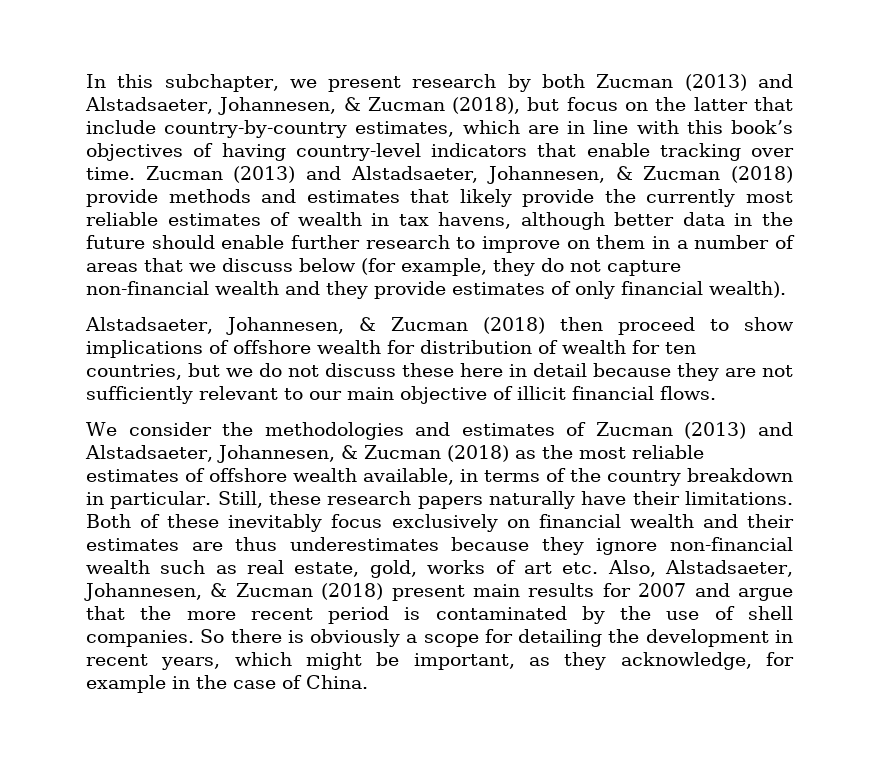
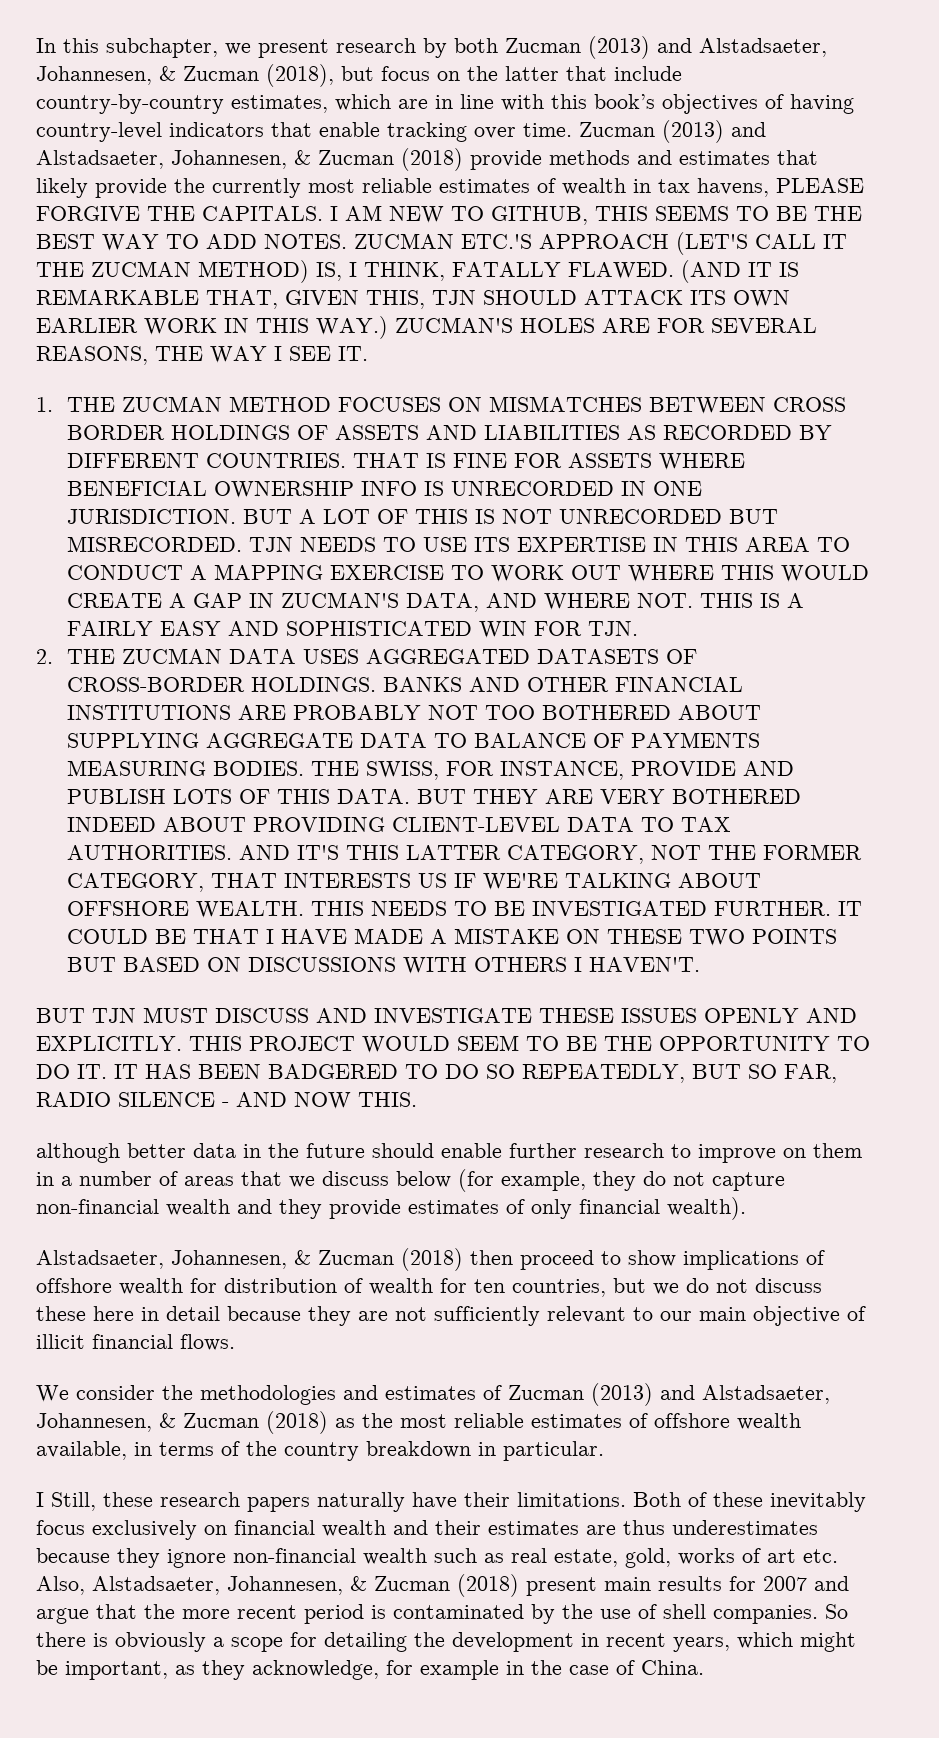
- Zucman (2013) and Alstadsaeter, Johannesen, & Zucman (2018) provide methods and estimates that likely provide the currently most reliable estimates of wealth in tax havens, although better data in the future should enable further research to improve on them in a number of areas that we discuss below (for example, they do not capture non-financial wealth and they provide estimates of only financial wealth).
+ Zucman (2013) and Alstadsaeter, Johannesen, & Zucman (2018) provide methods and estimates that likely provide the currently most reliable estimates of wealth in tax havens, PLEASE FORGIVE THE CAPITALS. I AM NEW TO GITHUB, THIS SEEMS TO BE THE BEST WAY TO ADD NOTES. ZUCMAN ETC.'S APPROACH (LET'S CALL IT THE ZUCMAN METHOD) IS, I THINK, FATALLY FLAWED. (AND IT IS REMARKABLE THAT, GIVEN THIS, TJN SHOULD ATTACK ITS OWN EARLIER WORK IN THIS WAY.) ZUCMAN'S HOLES ARE FOR SEVERAL REASONS, THE WAY I SEE IT.
+ 1. THE ZUCMAN METHOD FOCUSES ON MISMATCHES BETWEEN CROSS BORDER HOLDINGS OF ASSETS AND LIABILITIES AS RECORDED BY DIFFERENT COUNTRIES. THAT IS FINE FOR ASSETS WHERE BENEFICIAL OWNERSHIP INFO IS UNRECORDED IN ONE JURISDICTION. BUT A LOT OF THIS IS NOT UNRECORDED BUT MISRECORDED. TJN NEEDS TO USE ITS EXPERTISE IN THIS AREA TO CONDUCT A MAPPING EXERCISE TO WORK OUT WHERE THIS WOULD CREATE A GAP IN ZUCMAN'S DATA, AND WHERE NOT. THIS IS A FAIRLY EASY AND SOPHISTICATED WIN FOR TJN.
+ 2. THE ZUCMAN DATA USES AGGREGATED DATASETS OF CROSS-BORDER HOLDINGS. BANKS AND OTHER FINANCIAL INSTITUTIONS ARE PROBABLY NOT TOO BOTHERED ABOUT SUPPLYING AGGREGATE DATA TO BALANCE OF PAYMENTS MEASURING BODIES. THE SWISS, FOR INSTANCE, PROVIDE AND PUBLISH LOTS OF THIS DATA. BUT THEY ARE VERY BOTHERED INDEED ABOUT PROVIDING CLIENT-LEVEL DATA TO TAX AUTHORITIES. AND IT'S THIS LATTER CATEGORY, NOT THE FORMER CATEGORY, THAT INTERESTS US IF WE'RE TALKING ABOUT OFFSHORE WEALTH. THIS NEEDS TO BE INVESTIGATED FURTHER. IT COULD BE THAT I HAVE MADE A MISTAKE ON THESE TWO POINTS BUT BASED ON DISCUSSIONS WITH OTHERS I HAVEN'T.
+ BUT TJN MUST DISCUSS AND INVESTIGATE THESE ISSUES OPENLY AND EXPLICITLY. THIS PROJECT WOULD SEEM TO BE THE OPPORTUNITY TO DO IT. IT HAS BEEN BADGERED TO DO SO REPEATEDLY, BUT SO FAR, RADIO SILENCE - AND NOW THIS.
+ although better data in the future should enable further research to improve on them in a number of areas that we discuss below (for example, they do not capture non-financial wealth and they provide estimates of only financial wealth).
- We consider the methodologies and estimates of Zucman (2013) and Alstadsaeter, Johannesen, & Zucman (2018) as the most reliable estimates of offshore wealth available, in terms of the country breakdown in particular. Still, these research papers naturally have their limitations.
+ We consider the methodologies and estimates of Zucman (2013) and Alstadsaeter, Johannesen, & Zucman (2018) as the most reliable estimates of offshore wealth available, in terms of the country breakdown in particular.
+ I Still, these research papers naturally have their limitations.

